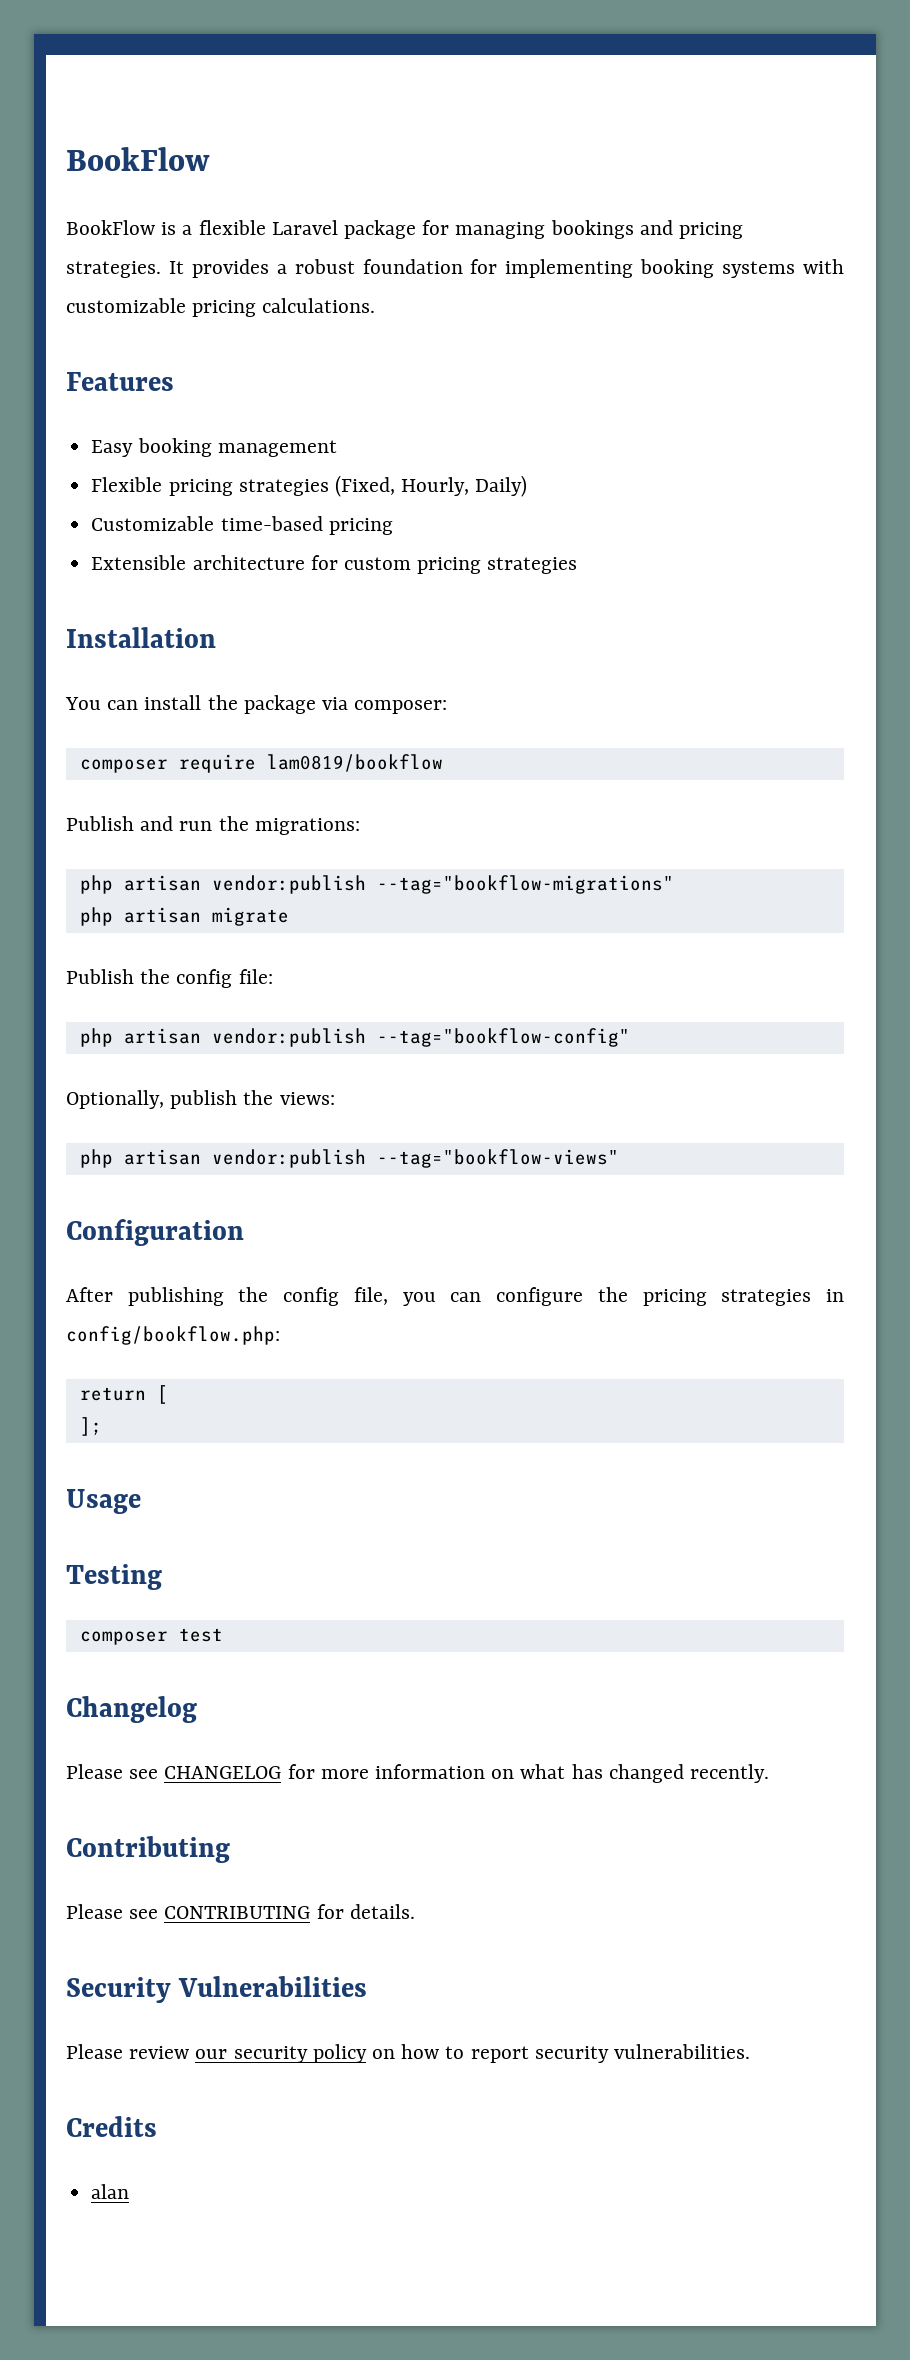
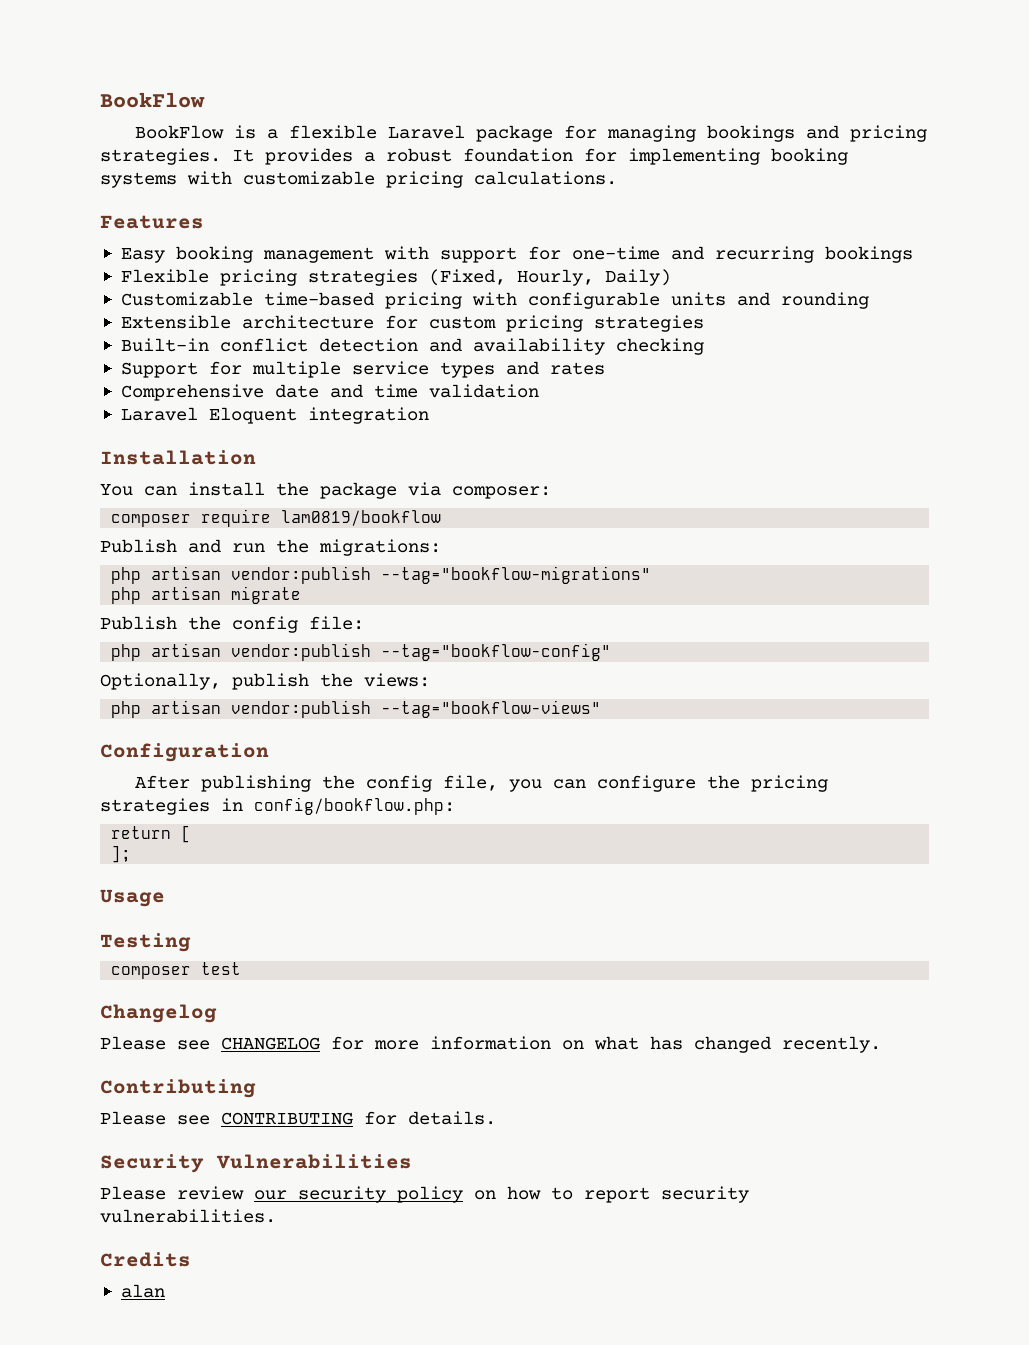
- Easy booking management
+ Easy booking management with support for one-time and recurring bookings
- Customizable time-based pricing
+ Customizable time-based pricing with configurable units and rounding
+ Built-in conflict detection and availability checking
+ Support for multiple service types and rates
+ Comprehensive date and time validation
+ Laravel Eloquent integration

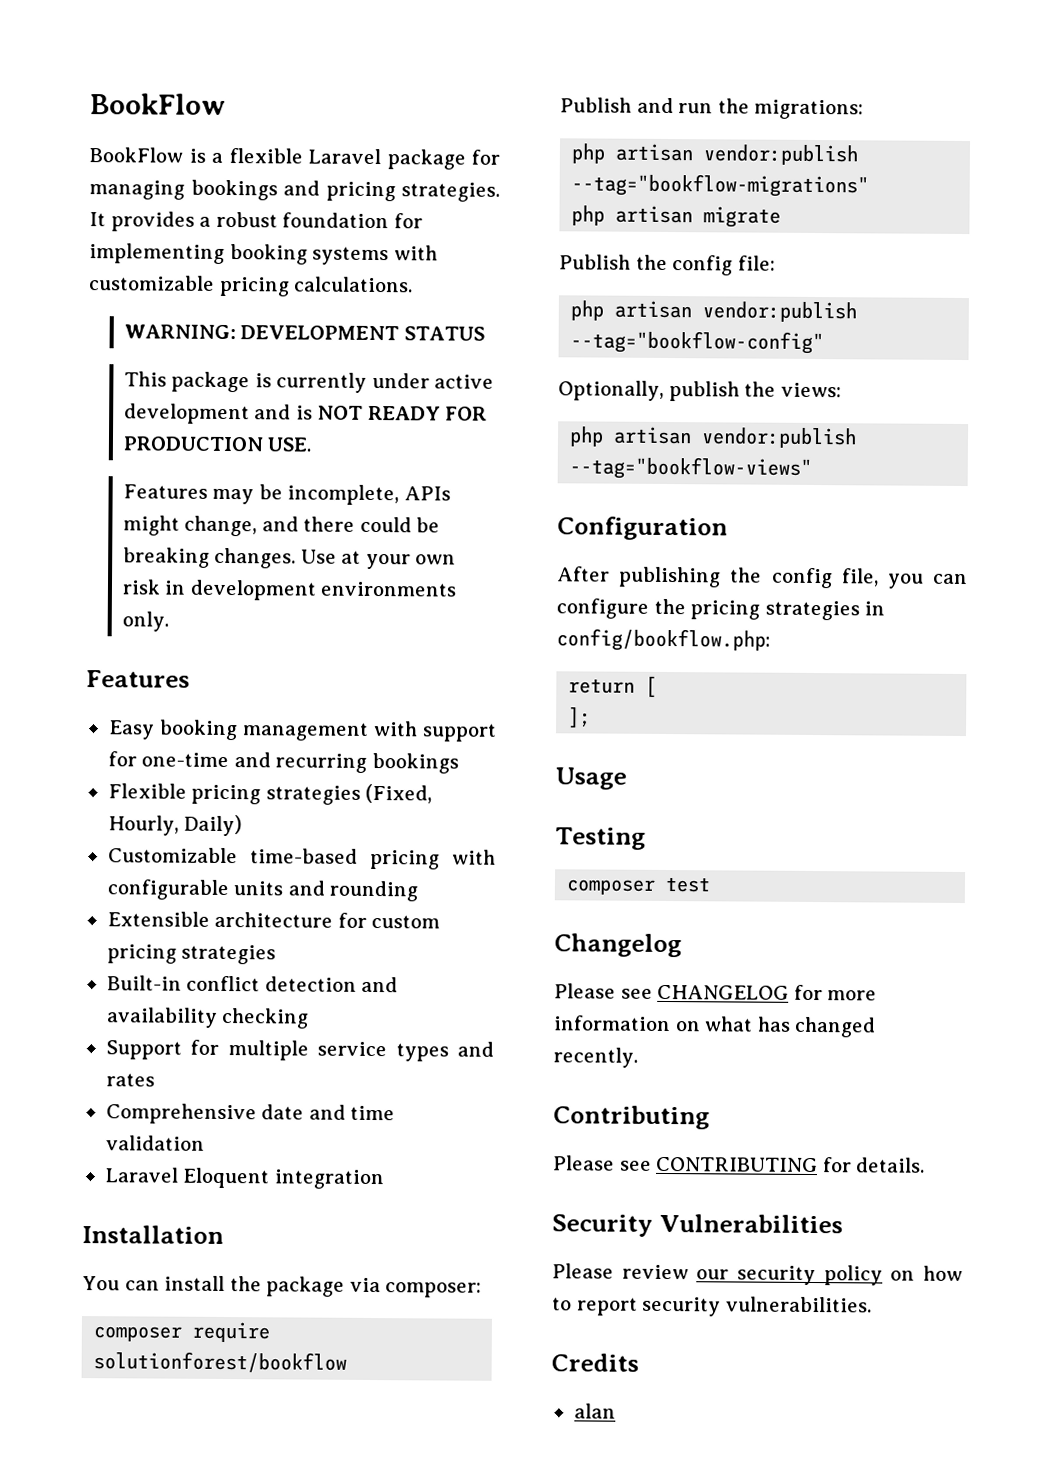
+ WARNING: DEVELOPMENT STATUS
+ This package is currently under active development and is NOT READY FOR PRODUCTION USE.
+ Features may be incomplete, APIs might change, and there could be breaking changes. Use at your own risk in development environments only.
- composer require lam0819/bookflow
+ composer require solutionforest/bookflow

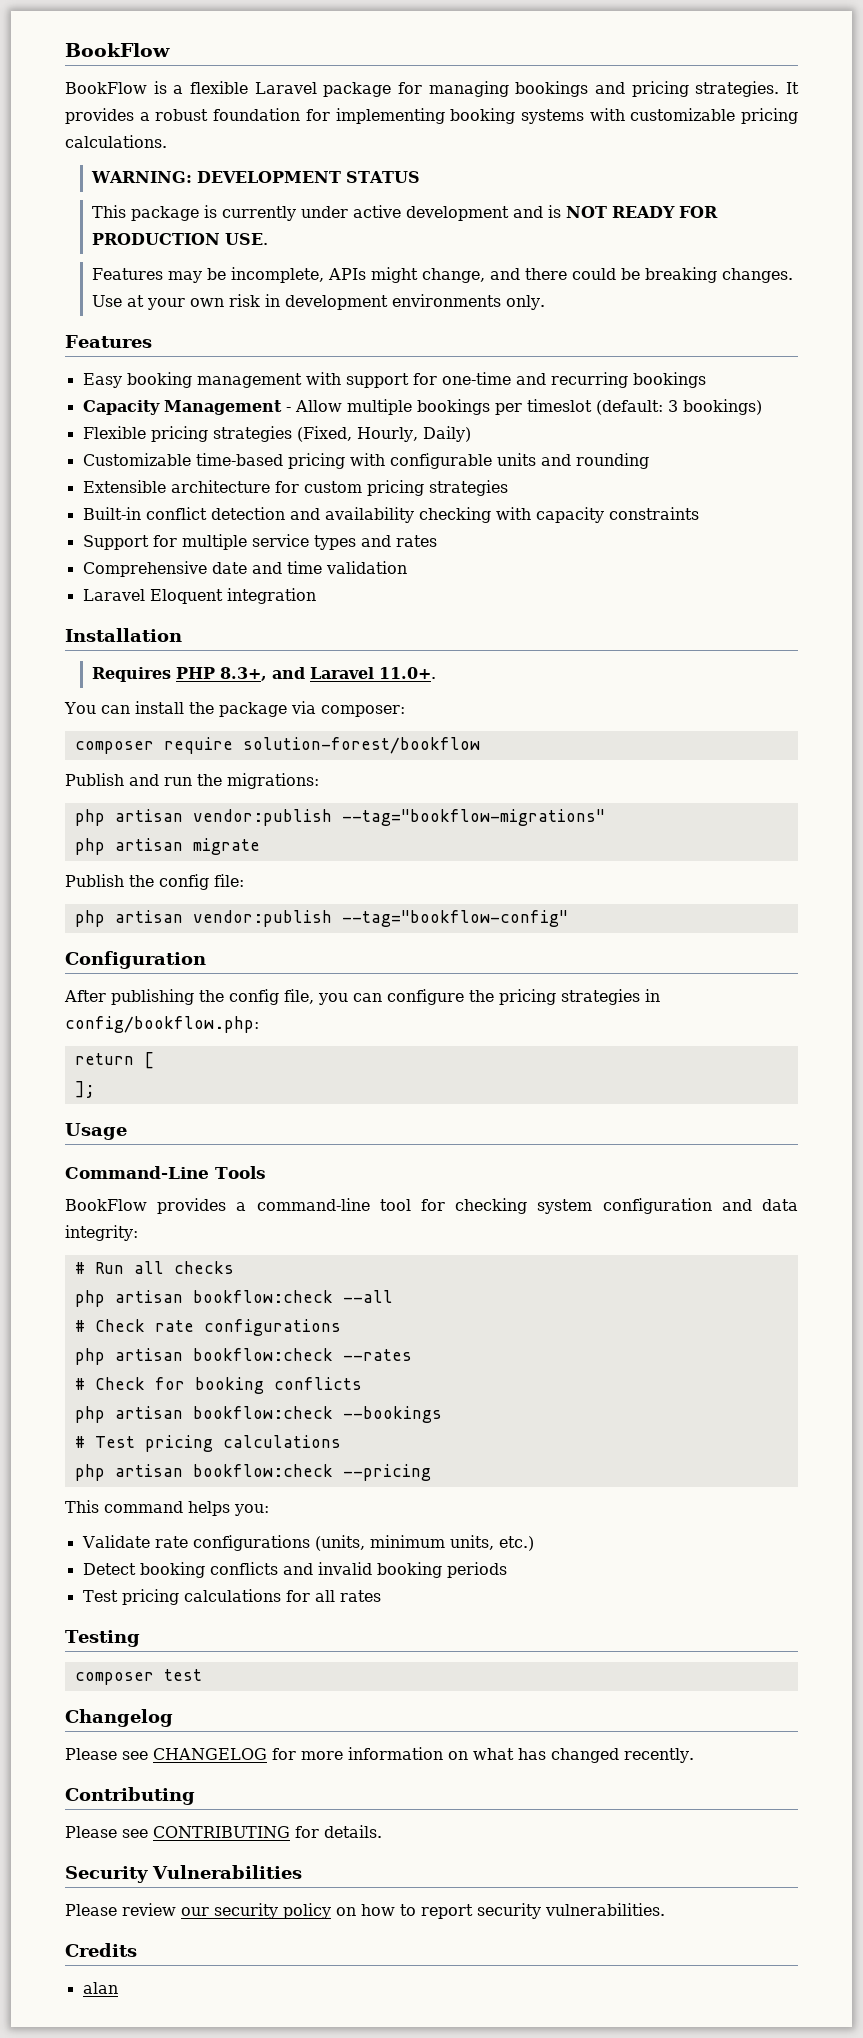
+ Capacity Management - Allow multiple bookings per timeslot (default: 3 bookings)
- Built-in conflict detection and availability checking
+ Built-in conflict detection and availability checking with capacity constraints
+ Requires PHP 8.3+, and Laravel 11.0+.
- composer require solutionforest/bookflow
+ composer require solution-forest/bookflow
- Optionally, publish the views:
- php artisan vendor:publish --tag="bookflow-views"
+ Command-Line Tools
+ BookFlow provides a command-line tool for checking system configuration and data integrity:
+ # Run all checks
+ php artisan bookflow:check --all
+ # Check rate configurations
+ php artisan bookflow:check --rates
+ # Check for booking conflicts
+ php artisan bookflow:check --bookings
+ # Test pricing calculations
+ php artisan bookflow:check --pricing
+ This command helps you:
+ Validate rate configurations (units, minimum units, etc.)
+ Detect booking conflicts and invalid booking periods
+ Test pricing calculations for all rates

